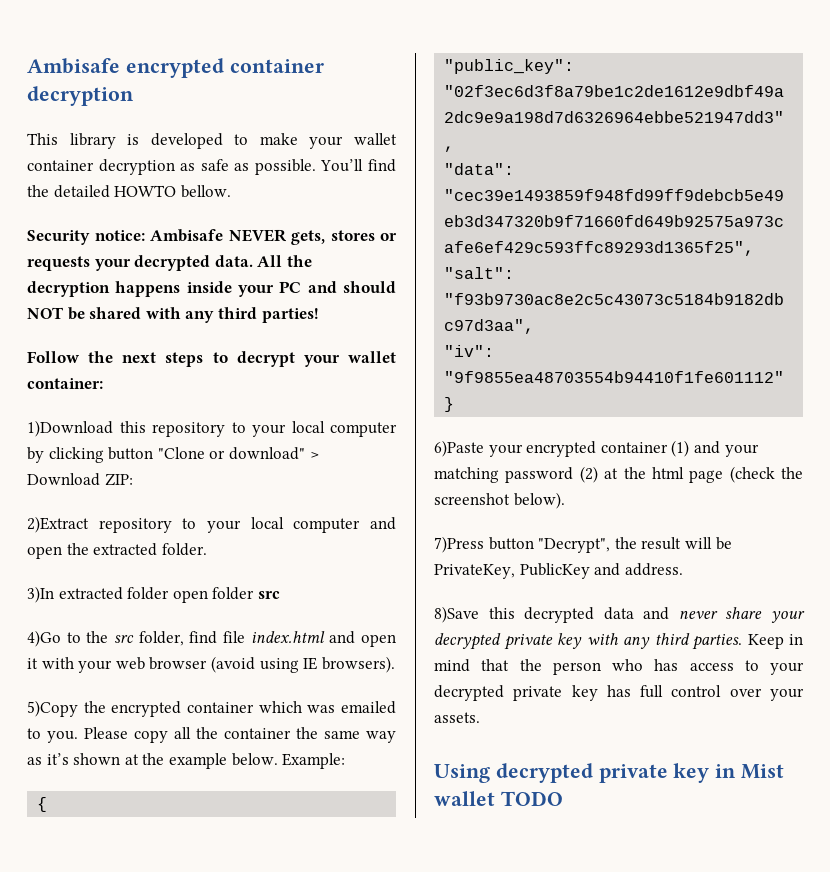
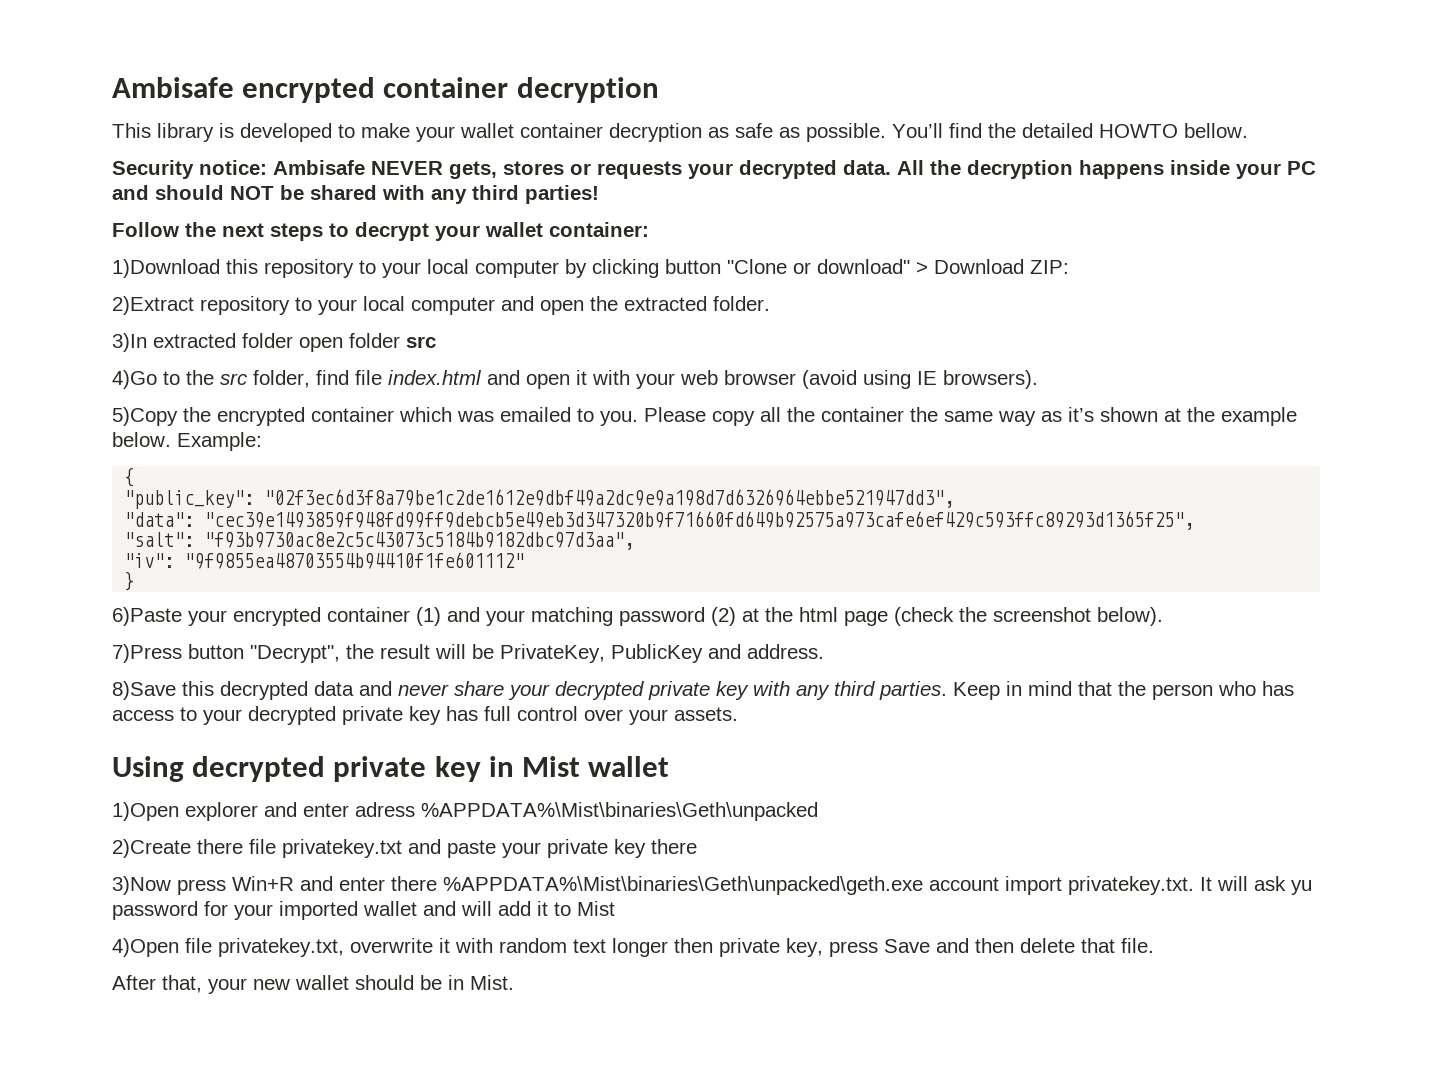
- Using decrypted private key in Mist wallet TODO
+ Using decrypted private key in Mist wallet
+ 1)Open explorer and enter adress %APPDATA%\Mist\binaries\Geth\unpacked
+ 2)Create there file privatekey.txt and paste your private key there
+ 3)Now press Win+R and enter there %APPDATA%\Mist\binaries\Geth\unpacked\geth.exe account import privatekey.txt. It will ask yu password for your imported wallet and will add it to Mist
+ 4)Open file privatekey.txt, overwrite it with random text longer then private key, press Save and then delete that file.
+ After that, your new wallet should be in Mist.

